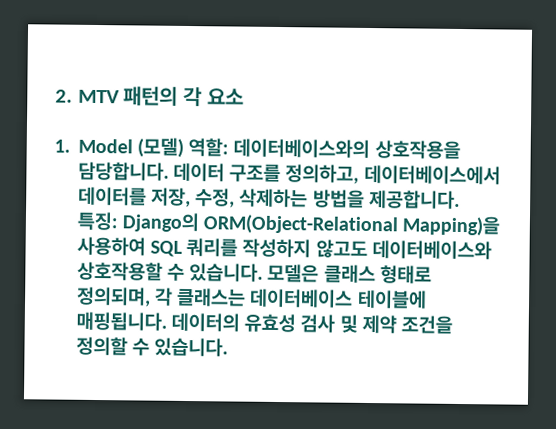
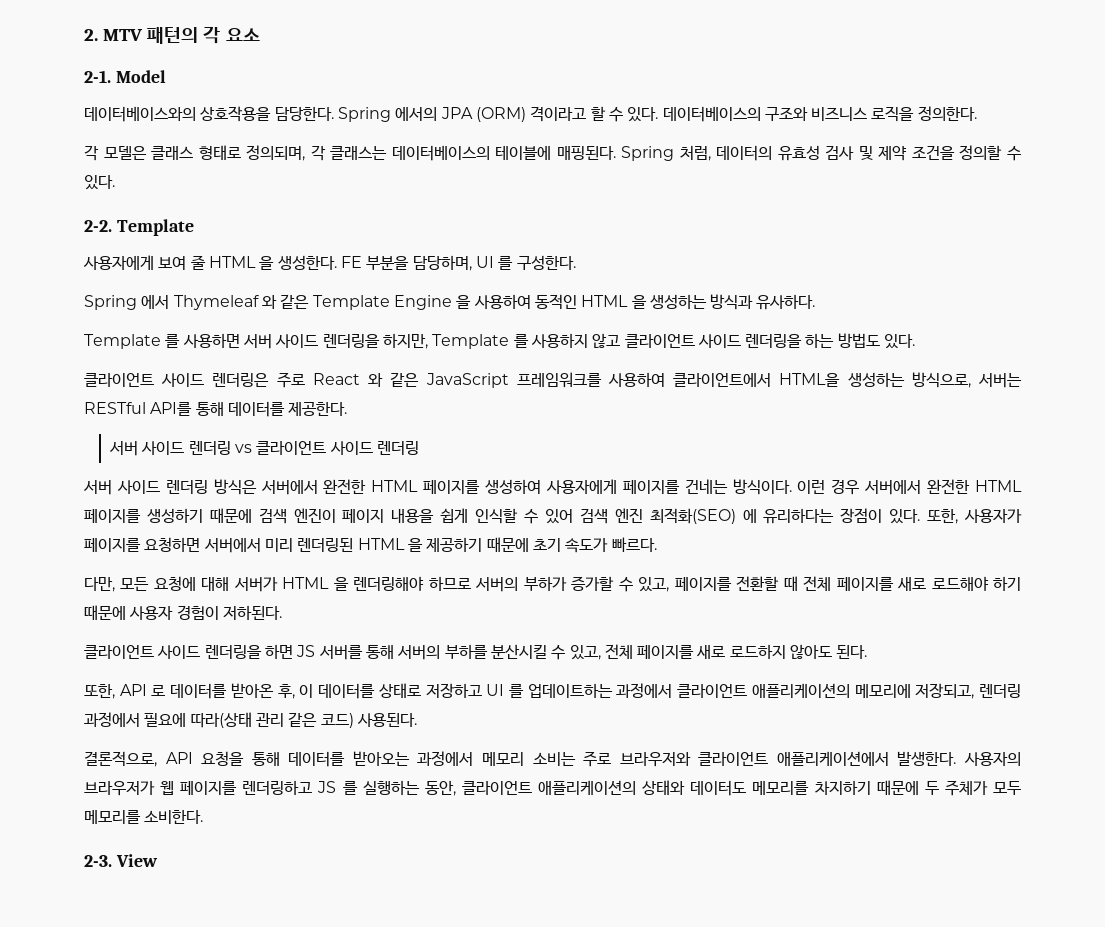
- 1. Model (모델) 역할: 데이터베이스와의 상호작용을 담당합니다. 데이터 구조를 정의하고, 데이터베이스에서 데이터를 저장, 수정, 삭제하는 방법을 제공합니다. 특징: Django의 ORM(Object-Relational Mapping)을 사용하여 SQL 쿼리를 작성하지 않고도 데이터베이스와 상호작용할 수 있습니다. 모델은 클래스 형태로 정의되며, 각 클래스는 데이터베이스 테이블에 매핑됩니다. 데이터의 유효성 검사 및 제약 조건을 정의할 수 있습니다.
+ 2-1. Model
+ 데이터베이스와의 상호작용을 담당한다. Spring 에서의 JPA (ORM) 격이라고 할 수 있다. 데이터베이스의 구조와 비즈니스 로직을 정의한다.
+ 각 모델은 클래스 형태로 정의되며, 각 클래스는 데이터베이스의 테이블에 매핑된다. Spring 처럼, 데이터의 유효성 검사 및 제약 조건을 정의할 수 있다.
+ 2-2. Template
+ 사용자에게 보여 줄 HTML 을 생성한다. FE 부분을 담당하며, UI 를 구성한다.
+ Spring 에서 Thymeleaf 와 같은 Template Engine 을 사용하여 동적인 HTML 을 생성하는 방식과 유사하다.
+ Template 를 사용하면 서버 사이드 렌더링을 하지만, Template 를 사용하지 않고 클라이언트 사이드 렌더링을 하는 방법도 있다.
+ 클라이언트 사이드 렌더링은 주로 React 와 같은 JavaScript 프레임워크를 사용하여 클라이언트에서 HTML을 생성하는 방식으로, 서버는 RESTful API를 통해 데이터를 제공한다.
+ 서버 사이드 렌더링 vs 클라이언트 사이드 렌더링
+ 서버 사이드 렌더링 방식은 서버에서 완전한 HTML 페이지를 생성하여 사용자에게 페이지를 건네는 방식이다. 이런 경우 서버에서 완전한 HTML 페이지를 생성하기 때문에 검색 엔진이 페이지 내용을 쉽게 인식할 수 있어 검색 엔진 최적화(SEO) 에 유리하다는 장점이 있다. 또한, 사용자가 페이지를 요청하면 서버에서 미리 렌더링된 HTML 을 제공하기 때문에 초기 속도가 빠르다.
+ 다만, 모든 요청에 대해 서버가 HTML 을 렌더링해야 하므로 서버의 부하가 증가할 수 있고, 페이지를 전환할 때 전체 페이지를 새로 로드해야 하기 때문에 사용자 경험이 저하된다.
+ 클라이언트 사이드 렌더링을 하면 JS 서버를 통해 서버의 부하를 분산시킬 수 있고, 전체 페이지를 새로 로드하지 않아도 된다.
+ 또한, API 로 데이터를 받아온 후, 이 데이터를 상태로 저장하고 UI 를 업데이트하는 과정에서 클라이언트 애플리케이션의 메모리에 저장되고, 렌더링 과정에서 필요에 따라(상태 관리 같은 코드) 사용된다.
+ 결론적으로, API 요청을 통해 데이터를 받아오는 과정에서 메모리 소비는 주로 브라우저와 클라이언트 애플리케이션에서 발생한다. 사용자의 브라우저가 웹 페이지를 렌더링하고 JS 를 실행하는 동안, 클라이언트 애플리케이션의 상태와 데이터도 메모리를 차지하기 때문에 두 주체가 모두 메모리를 소비한다.
+ 2-3. View

